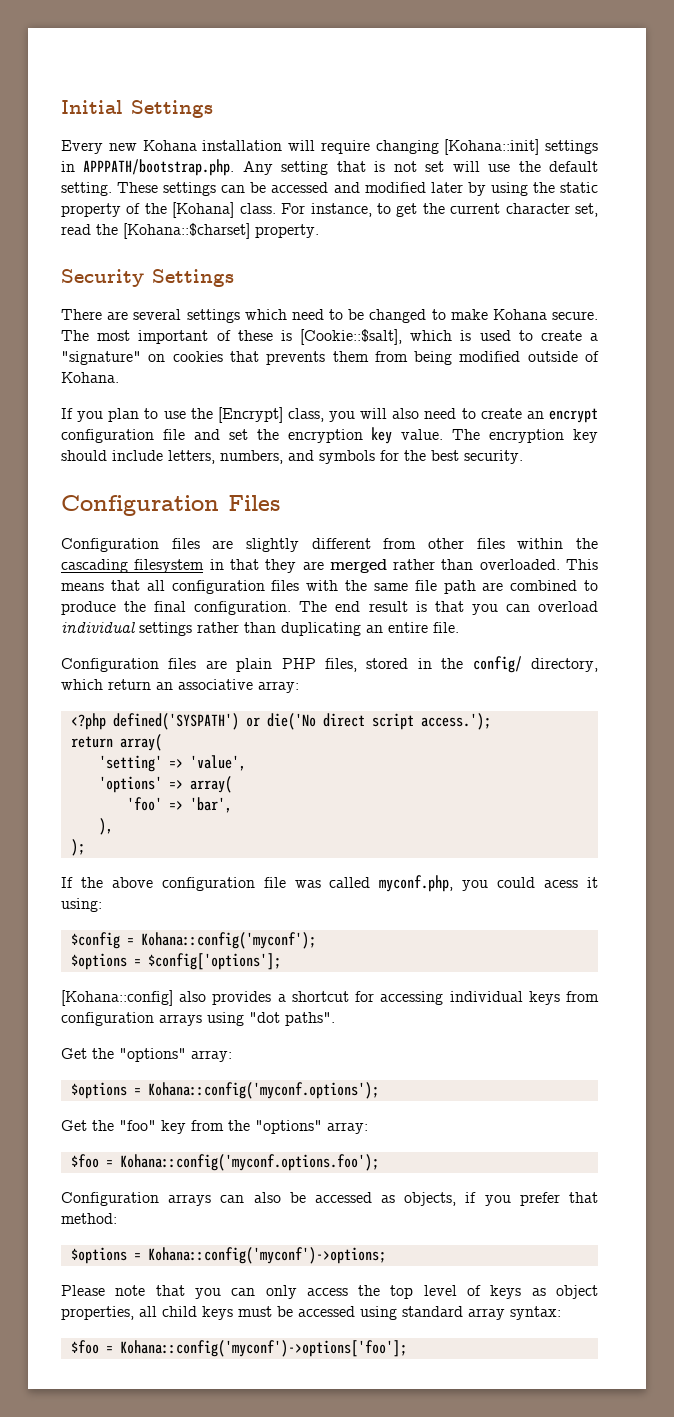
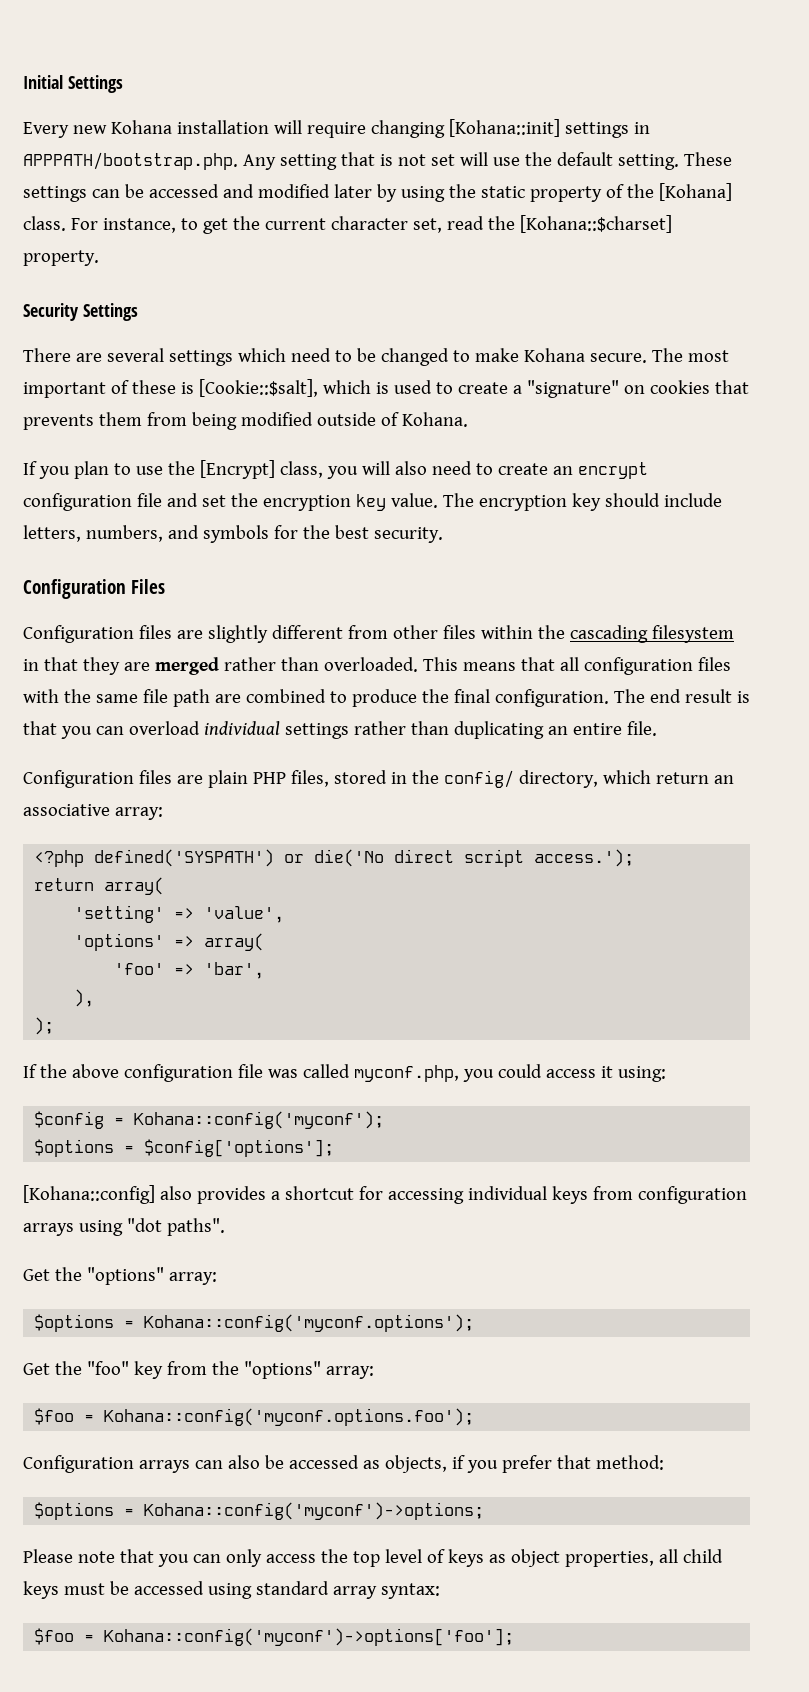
- If the above configuration file was called myconf.php, you could acess it using:
+ If the above configuration file was called myconf.php, you could access it using:

